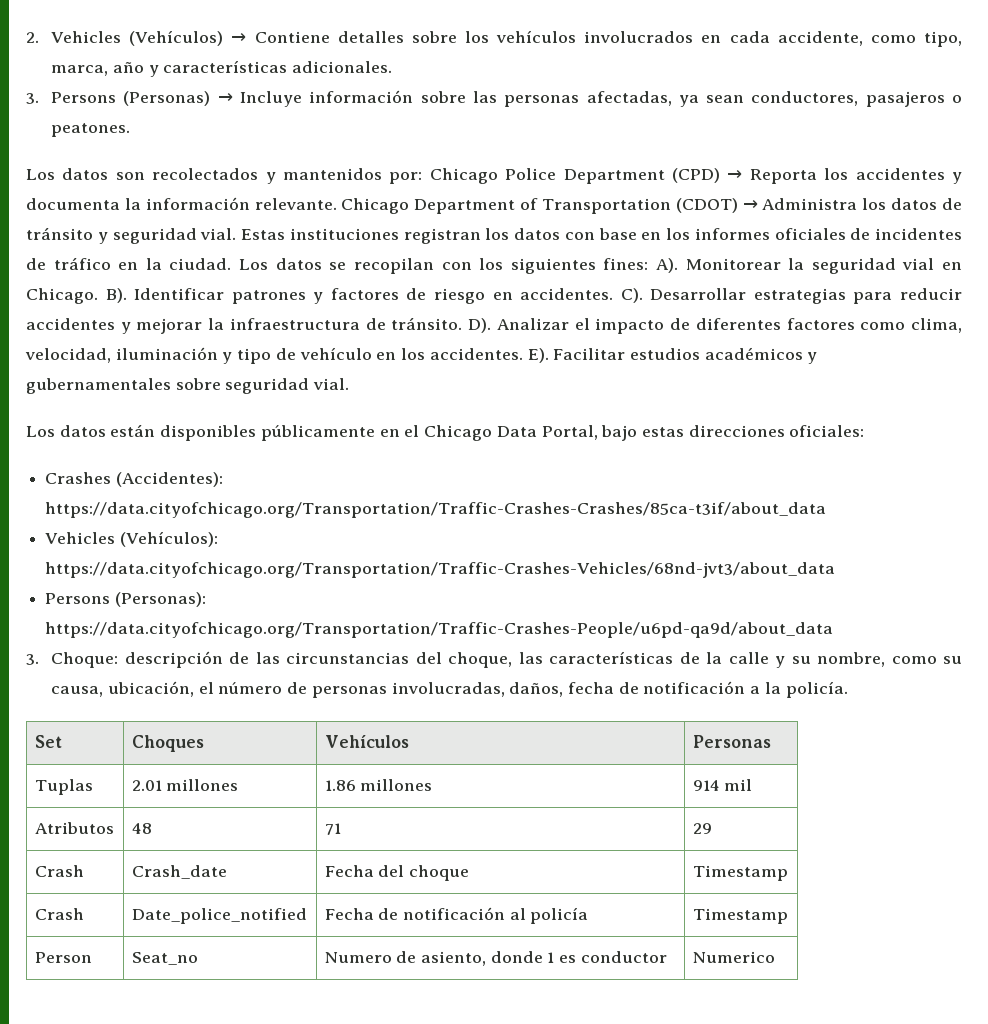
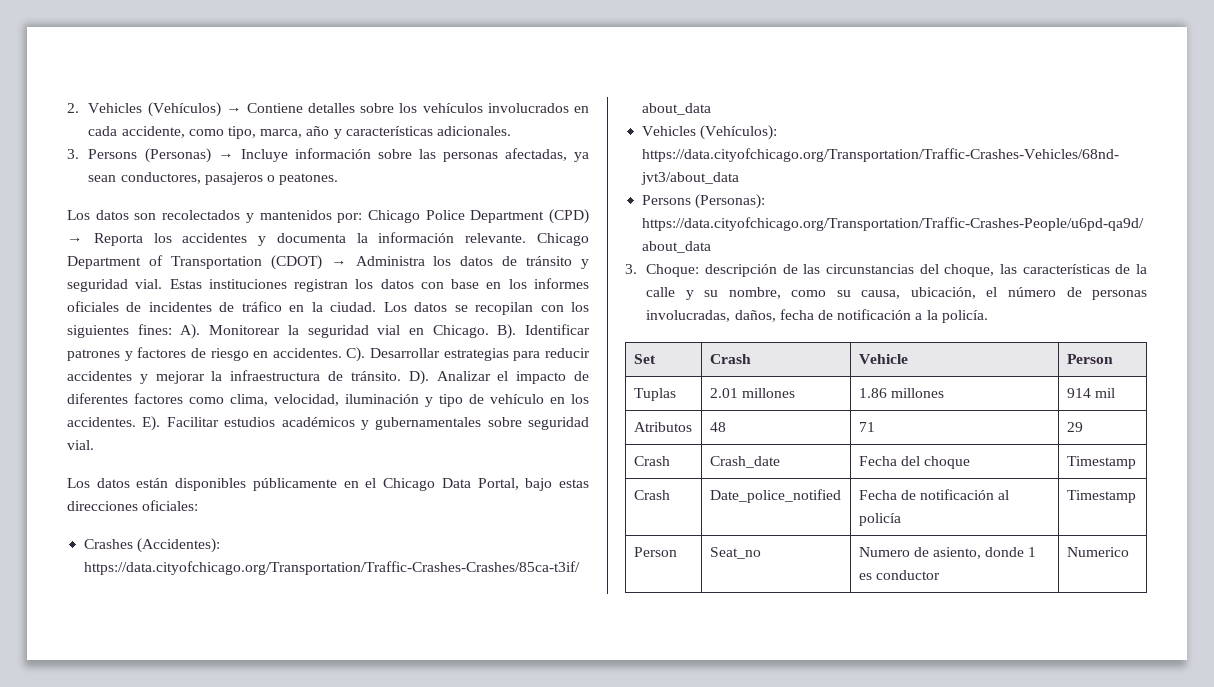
- Set | Choques | Vehículos | Personas
+ Set | Crash | Vehicle | Person

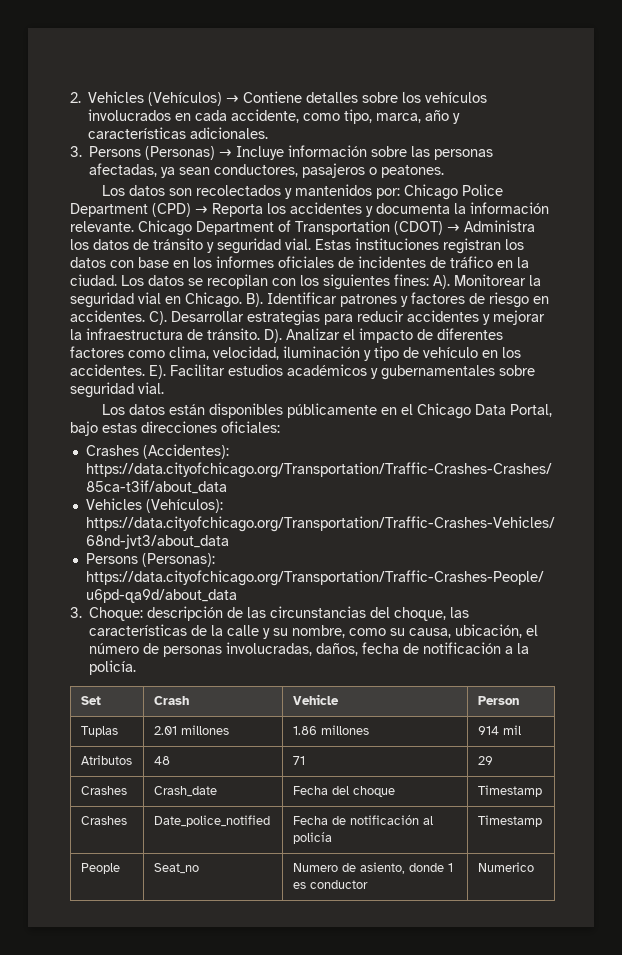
- Crash | Crash_date | Fecha del choque | Timestamp
+ Crashes | Crash_date | Fecha del choque | Timestamp
- Crash | Date_police_notified | Fecha de notificación al policía | Timestamp
+ Crashes | Date_police_notified | Fecha de notificación al policía | Timestamp
- Person | Seat_no | Numero de asiento, donde 1 es conductor | Numerico
+ People | Seat_no | Numero de asiento, donde 1 es conductor | Numerico

